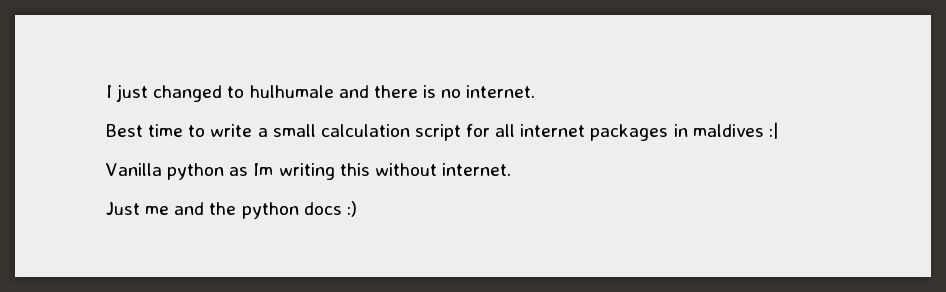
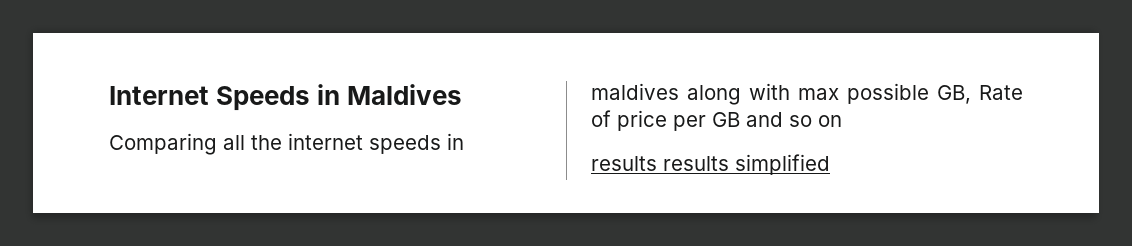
- I just changed to hulhumale and there is no internet.
- Best time to write a small calculation script for all internet packages in maldives :|
- Vanilla python as Im writing this without internet.
- Just me and the python docs :)
+ Internet Speeds in Maldives
+ Comparing all the internet speeds in maldives along with max possible GB, Rate of price per GB and so on
+ results results simplified

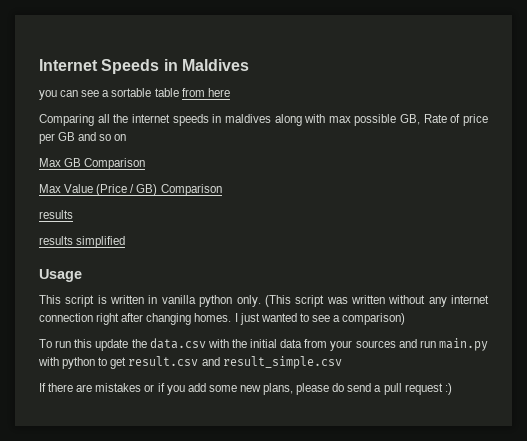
+ you can see a sortable table from here
- results results simplified
+ Max GB Comparison
+ Max Value (Price / GB) Comparison
+ results
+ results simplified
+ Usage
+ This script is written in vanilla python only. (This script was written without any internet connection right after changing homes. I just wanted to see a comparison)
+ To run this update the data.csv with the initial data from your sources and run main.py with python to get result.csv and result_simple.csv
+ If there are mistakes or if you add some new plans, please do send a pull request :)

